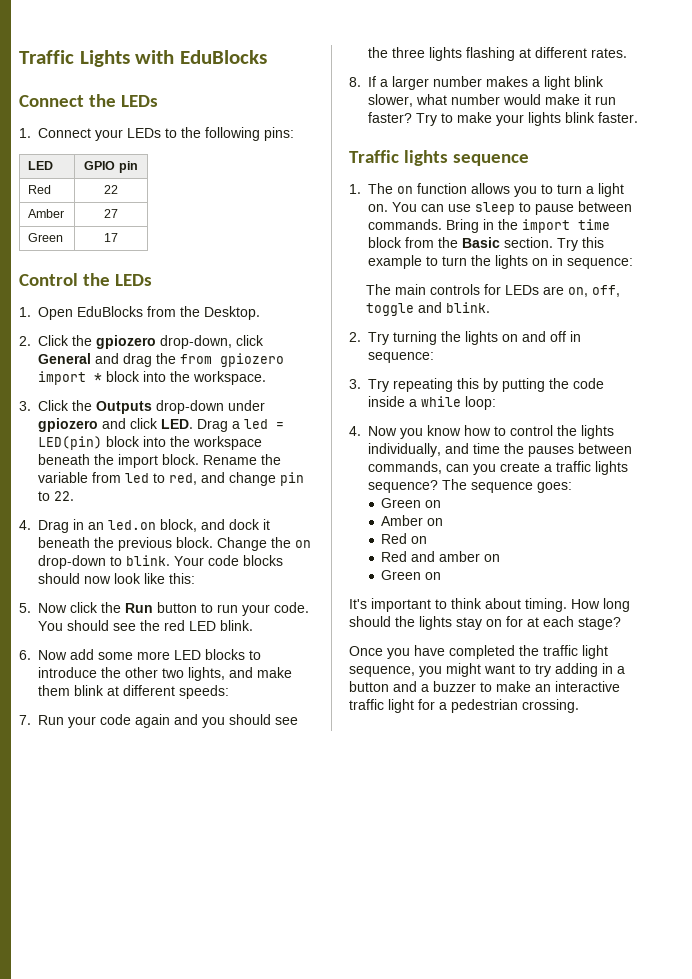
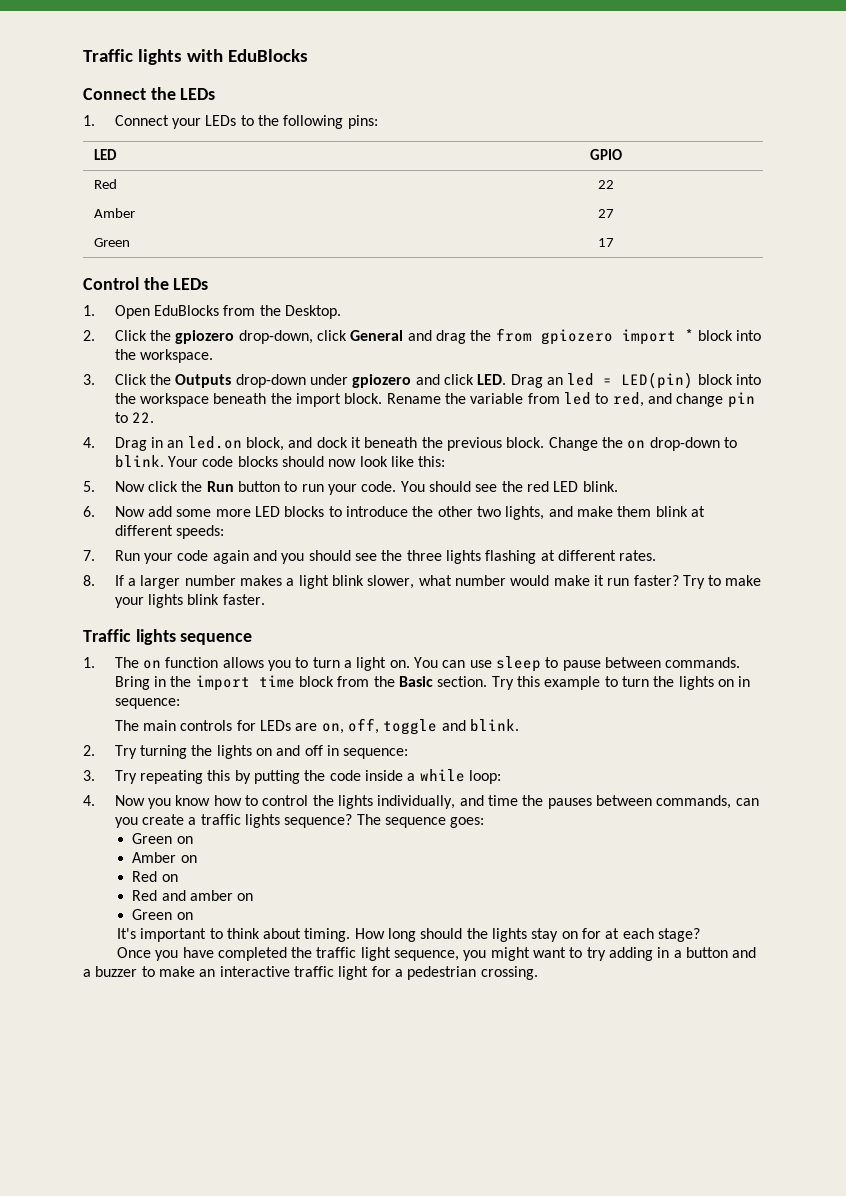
- Traffic Lights with EduBlocks
+ Traffic lights with EduBlocks
- LED | GPIO pin
+ LED | GPIO
- 3. Click the Outputs drop-down under gpiozero and click LED. Drag a led = LED(pin) block into the workspace beneath the import block.
+ 3. Click the Outputs drop-down under gpiozero and click LED. Drag an led = LED(pin) block into the workspace beneath the import block.

